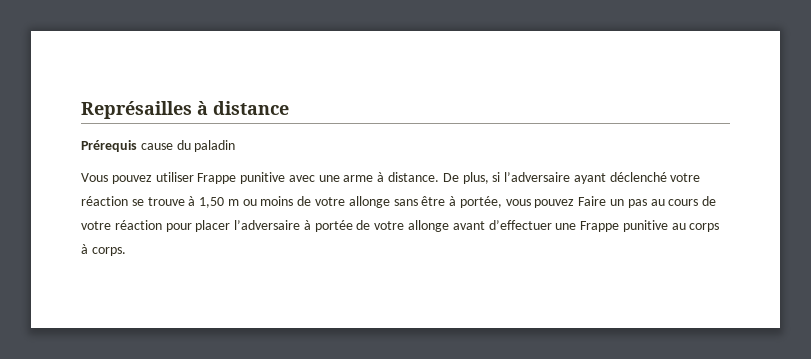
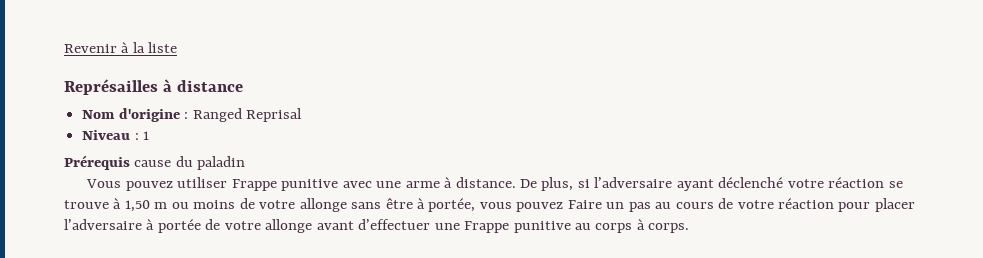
+ Revenir à la liste
+ Nom d'origine : Ranged Reprisal
+ Niveau : 1

